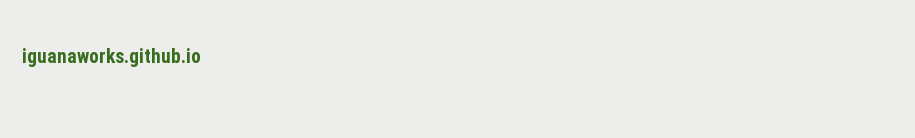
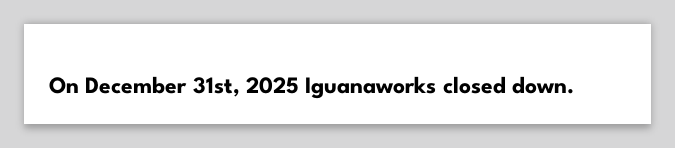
- iguanaworks.github.io
+ On December 31st, 2025 Iguanaworks closed down.

